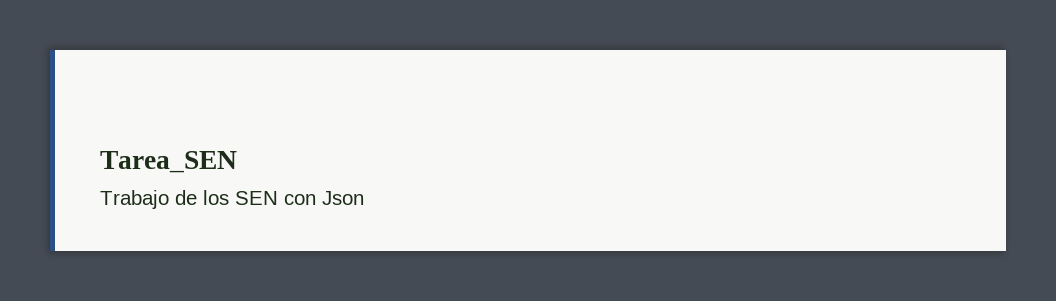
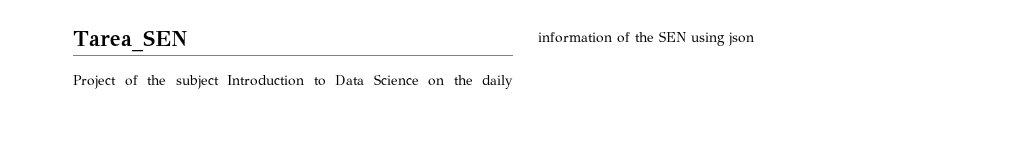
- Trabajo de los SEN con Json
+ Project of the subject Introduction to Data Science on the daily information of the SEN using json

